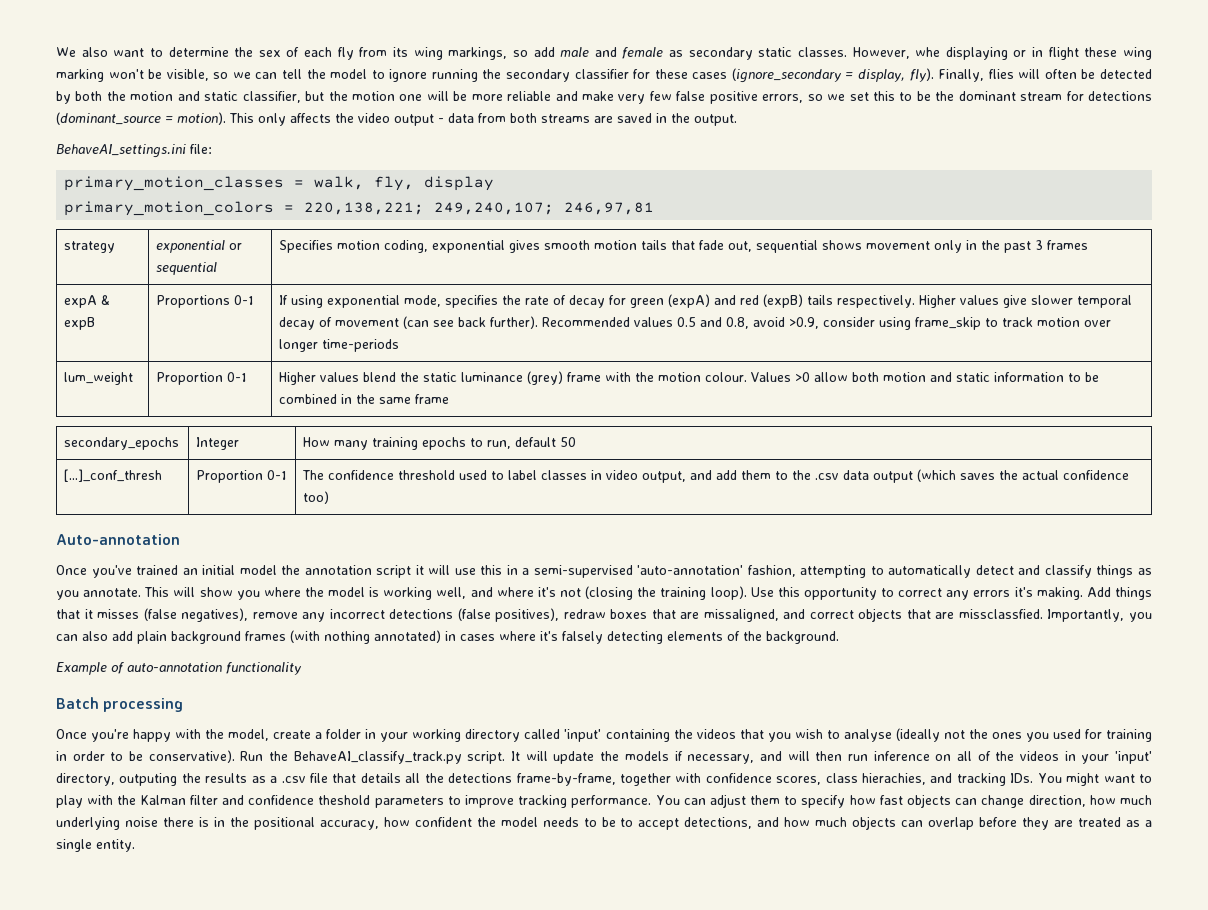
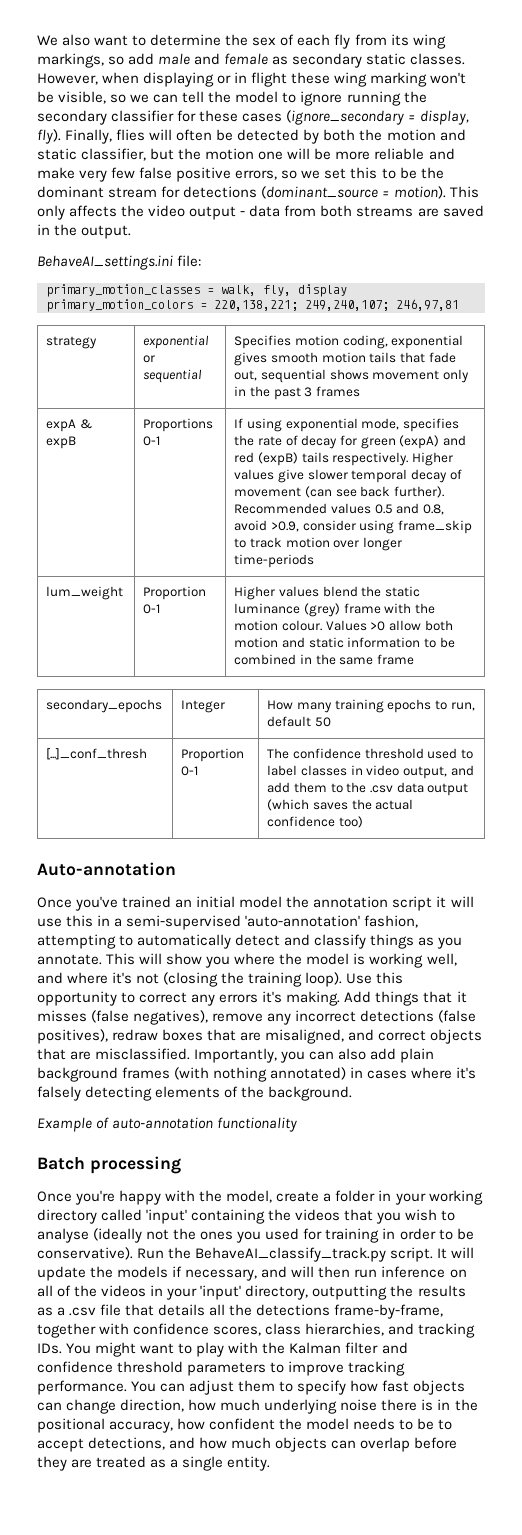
- However, whe displaying or in flight these wing marking won't be visible, so we can tell the model to ignore running the secondary classifier for these cases (ignore_secondary = display, fly).
+ However, when displaying or in flight these wing marking won't be visible, so we can tell the model to ignore running the secondary classifier for these cases (ignore_secondary = display, fly).
- Add things that it misses (false negatives), remove any incorrect detections (false positives), redraw boxes that are missaligned, and correct objects that are missclassfied.
+ Add things that it misses (false negatives), remove any incorrect detections (false positives), redraw boxes that are misaligned, and correct objects that are misclassified.
- It will update the models if necessary, and will then run inference on all of the videos in your 'input' directory, outputing the results as a .csv file that details all the detections frame-by-frame, together with confidence scores, class hierachies, and tracking IDs. You might want to play with the Kalman filter and confidence theshold parameters to improve tracking performance.
+ It will update the models if necessary, and will then run inference on all of the videos in your 'input' directory, outputting the results as a .csv file that details all the detections frame-by-frame, together with confidence scores, class hierarchies, and tracking IDs. You might want to play with the Kalman filter and confidence threshold parameters to improve tracking performance.

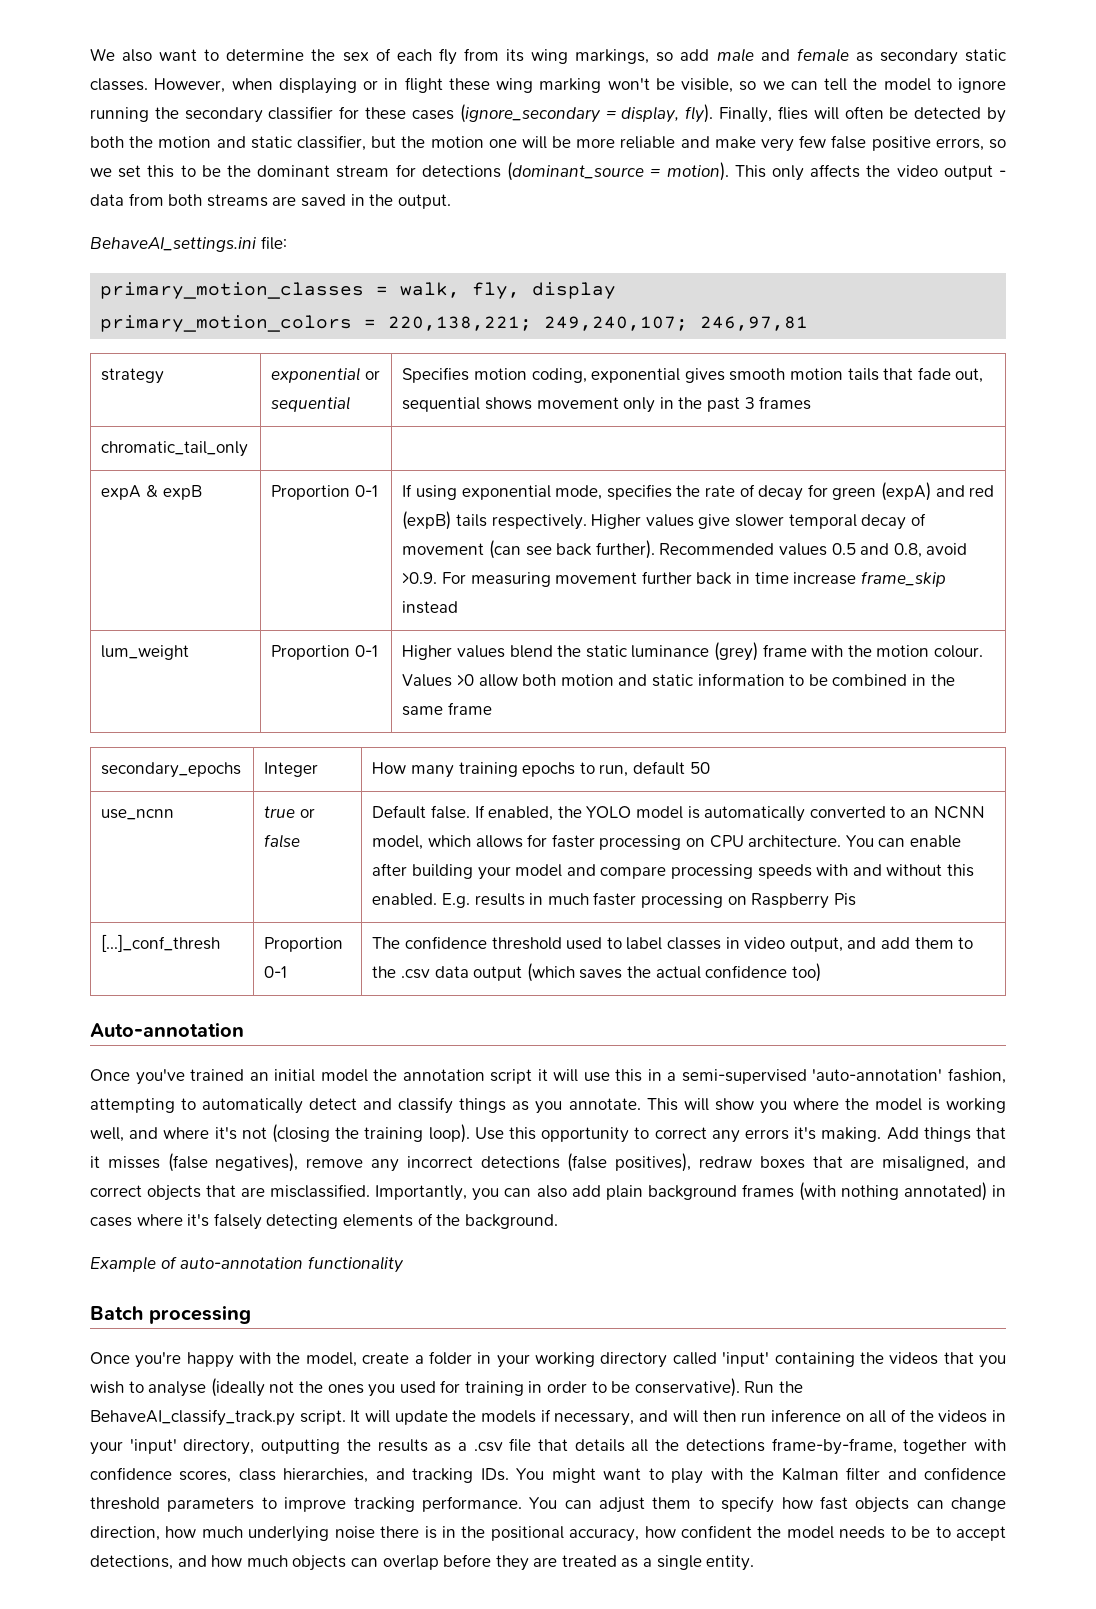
+ chromatic_tail_only | |
- expA & expB | Proportions 0-1
+ expA & expB | Proportion 0-1
- Recommended values 0.5 and 0.8, avoid >0.9, consider using frame_skip to track motion over longer time-periods
+ Recommended values 0.5 and 0.8, avoid >0.9. For measuring movement further back in time increase frame_skip instead
+ use_ncnn | true or false | Default false. If enabled, the YOLO model is automatically converted to an NCNN model, which allows for faster processing on CPU architecture. You can enable after building your model and compare processing speeds with and without this enabled. E.g. results in much faster processing on Raspberry Pis

